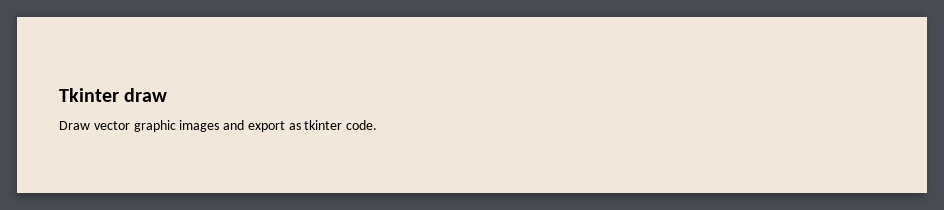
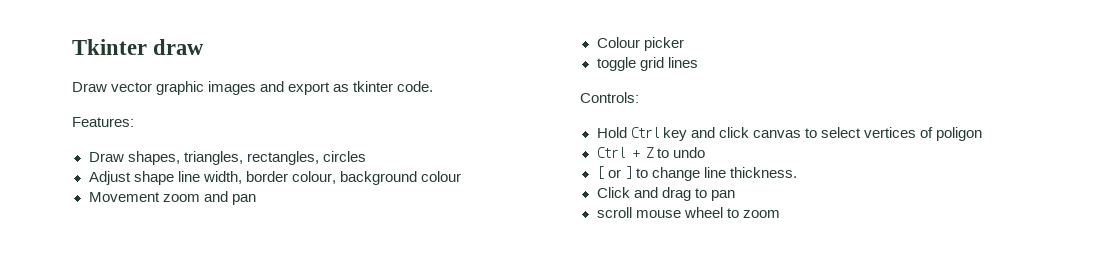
+ Features:
+ Draw shapes, triangles, rectangles, circles
+ Adjust shape line width, border colour, background colour
+ Movement zoom and pan
+ Colour picker
+ toggle grid lines
+ Controls:
+ Hold Ctrl key and click canvas to select vertices of poligon
+ Ctrl + Z to undo
+ [ or ] to change line thickness.
+ Click and drag to pan
+ scroll mouse wheel to zoom

